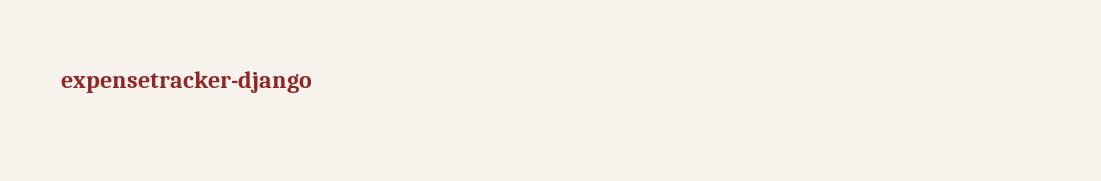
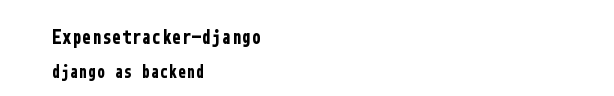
- expensetracker-django
+ Expensetracker-django
+ django as backend

